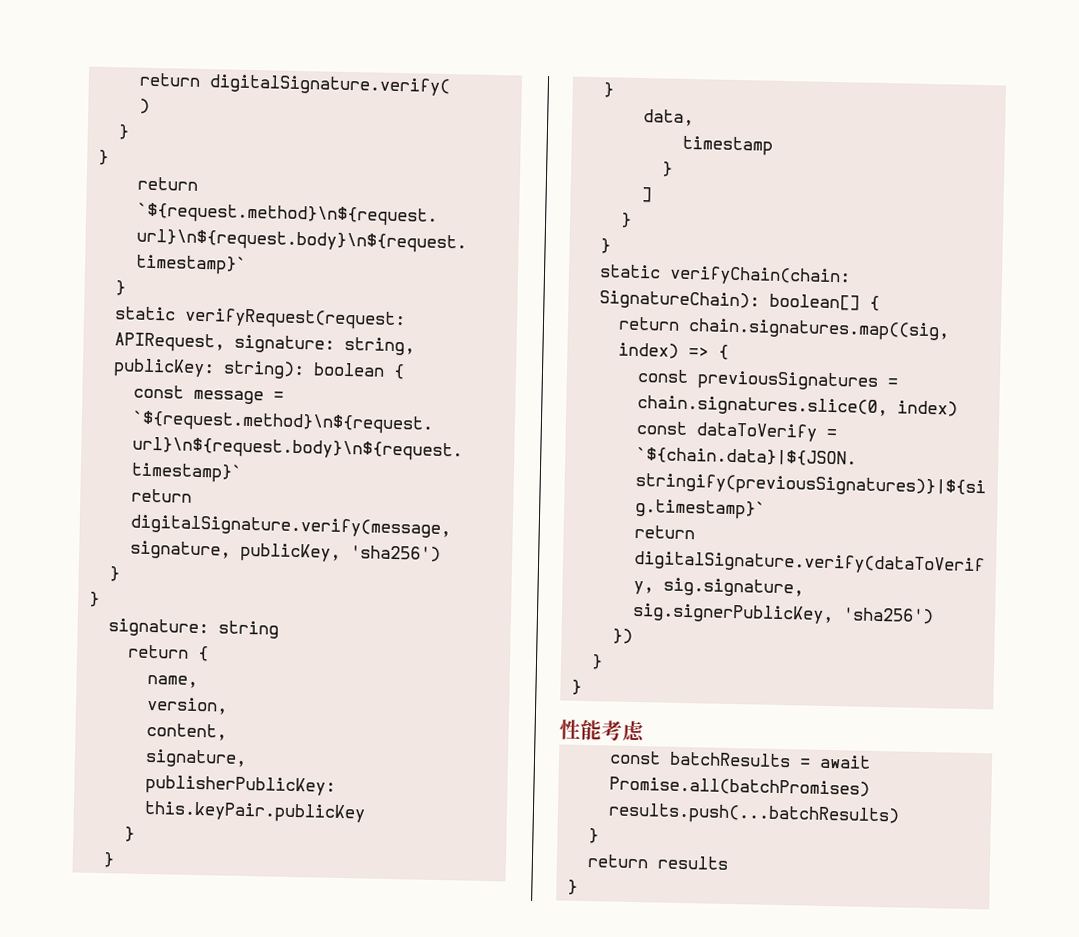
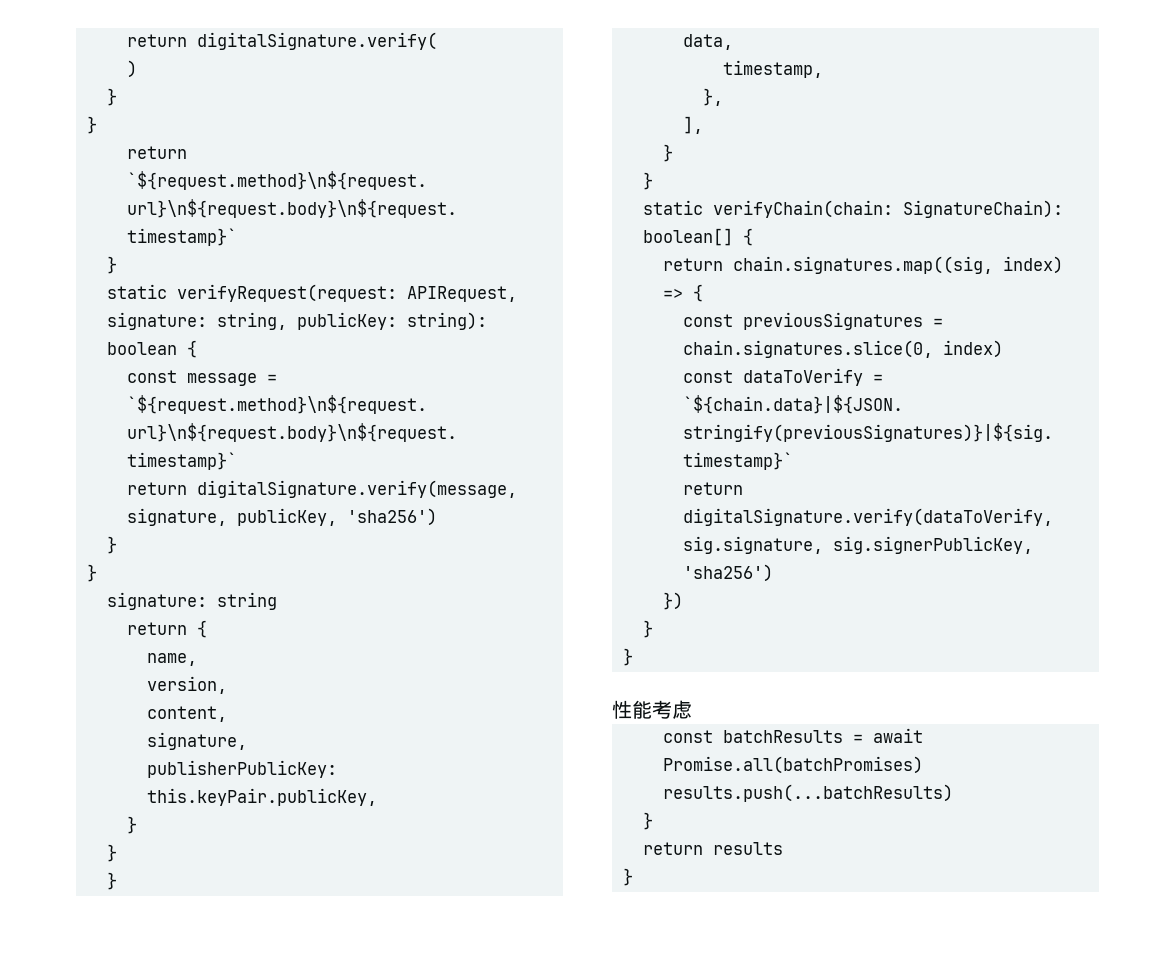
- publisherPublicKey: this.keyPair.publicKey
+ publisherPublicKey: this.keyPair.publicKey,
- timestamp
- }
- ]
+ timestamp,
+ },
+ ],

